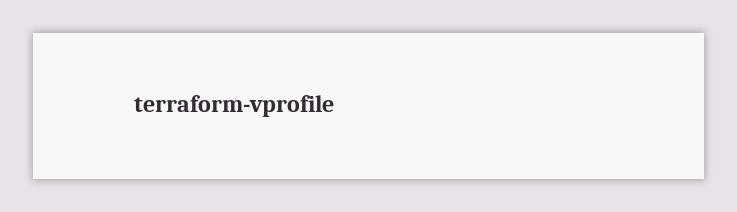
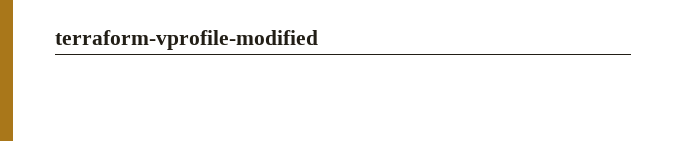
- terraform-vprofile
+ terraform-vprofile-modified

